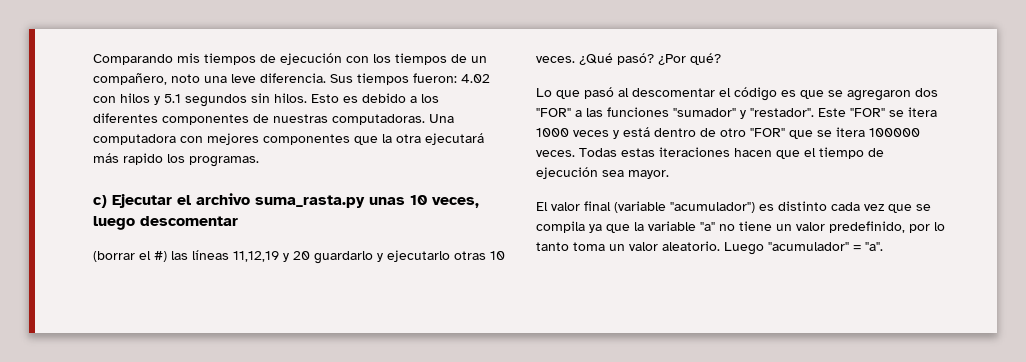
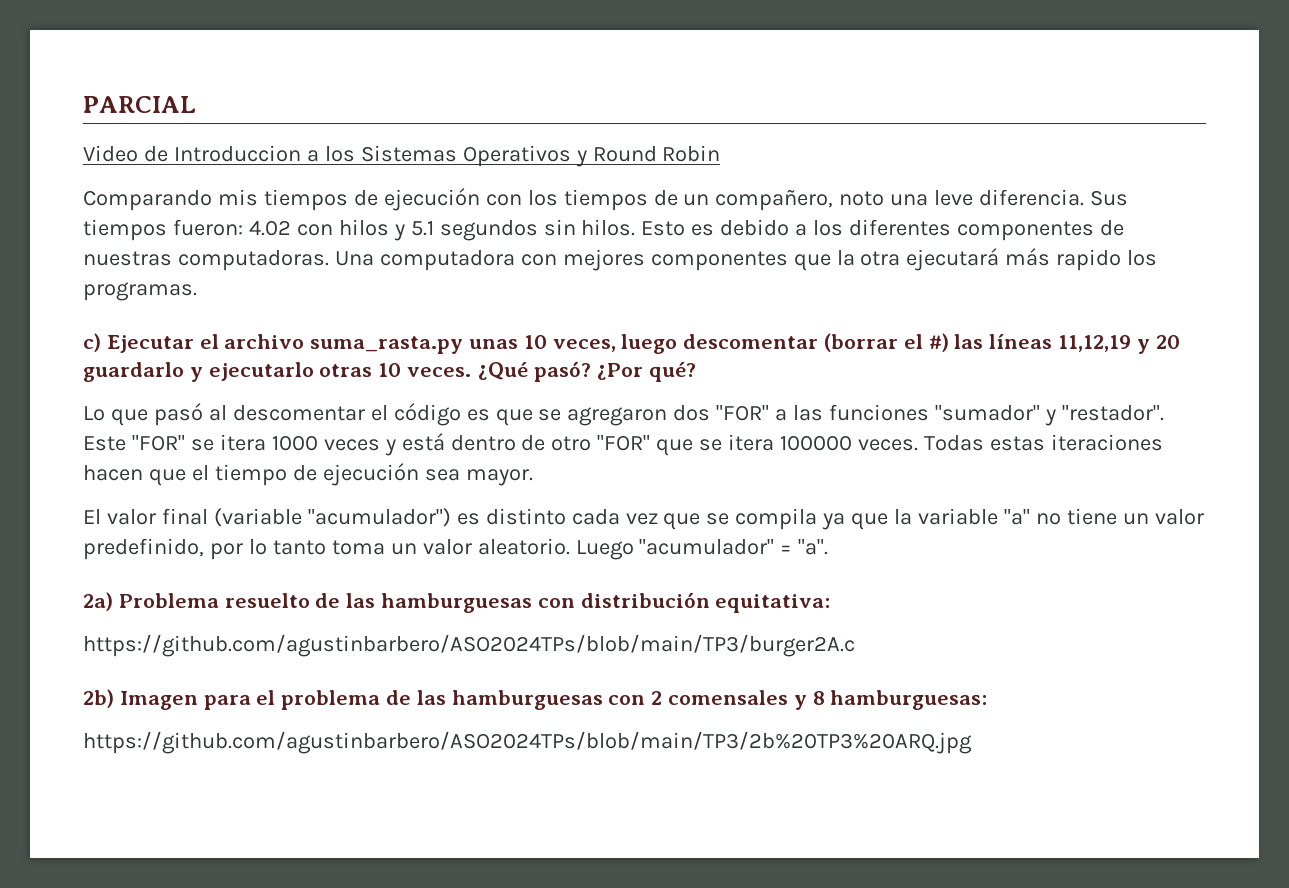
+ PARCIAL
+ Video de Introduccion a los Sistemas Operativos y Round Robin
- c) Ejecutar el archivo suma_rasta.py unas 10 veces, luego descomentar
- (borrar el #) las líneas 11,12,19 y 20 guardarlo y ejecutarlo otras 10 veces.
+ c) Ejecutar el archivo suma_rasta.py unas 10 veces, luego descomentar (borrar el #) las líneas 11,12,19 y 20 guardarlo y ejecutarlo otras 10 veces.
+ 2a) Problema resuelto de las hamburguesas con distribución equitativa:
+ https://github.com/agustinbarbero/ASO2024TPs/blob/main/TP3/burger2A.c
+ 2b) Imagen para el problema de las hamburguesas con 2 comensales y 8 hamburguesas:
+ https://github.com/agustinbarbero/ASO2024TPs/blob/main/TP3/2b%20TP3%20ARQ.jpg

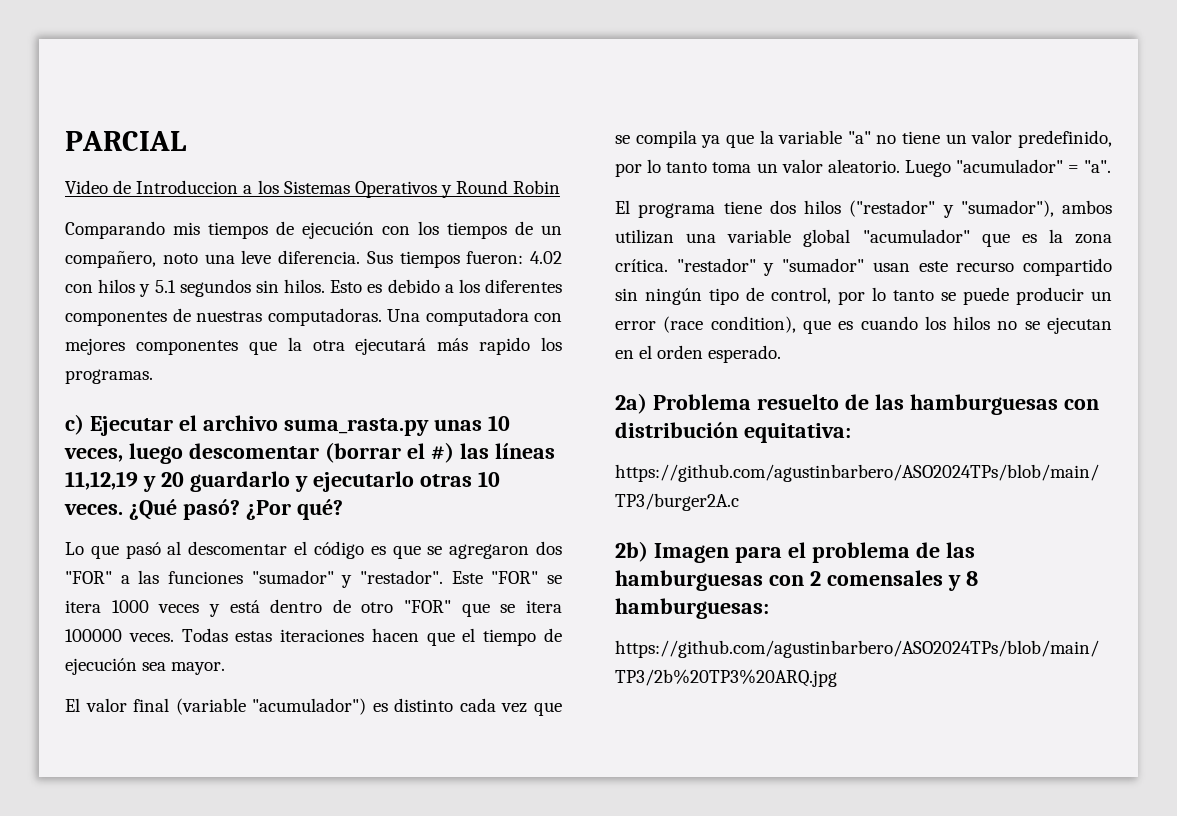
+ El programa tiene dos hilos ("restador" y "sumador"), ambos utilizan una variable global "acumulador" que es la zona crítica. "restador" y "sumador" usan este recurso compartido sin ningún tipo de control, por lo tanto se puede producir un error (race condition), que es cuando los hilos no se ejecutan en el orden esperado.

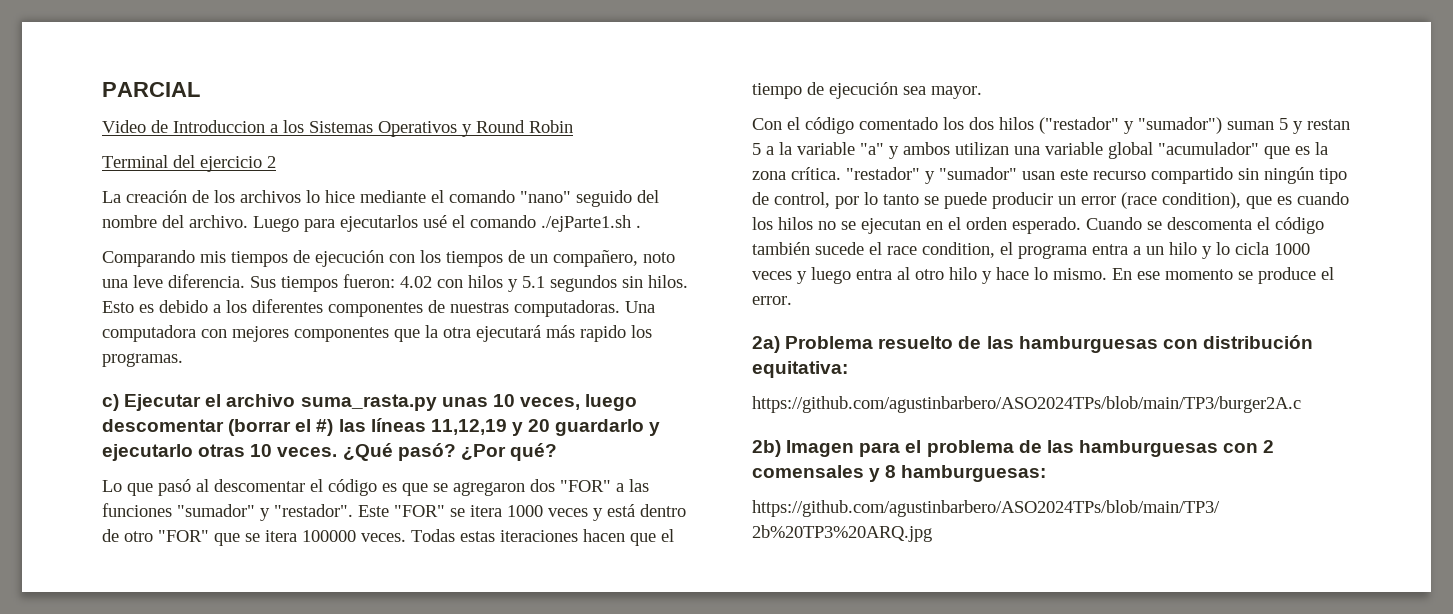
+ Terminal del ejercicio 2
+ La creación de los archivos lo hice mediante el comando "nano" seguido del nombre del archivo. Luego para ejecutarlos usé el comando ./ejParte1.sh .
- El valor final (variable "acumulador") es distinto cada vez que se compila ya que la variable "a" no tiene un valor predefinido, por lo tanto toma un valor aleatorio. Luego "acumulador" = "a".
- El programa tiene dos hilos ("restador" y "sumador"), ambos utilizan una variable global "acumulador" que es la zona crítica.
+ Con el código comentado los dos hilos ("restador" y "sumador") suman 5 y restan 5 a la variable "a" y ambos utilizan una variable global "acumulador" que es la zona crítica.
+ Cuando se descomenta el código también sucede el race condition, el programa entra a un hilo y lo cicla 1000 veces y luego entra al otro hilo y hace lo mismo. En ese momento se produce el error.

